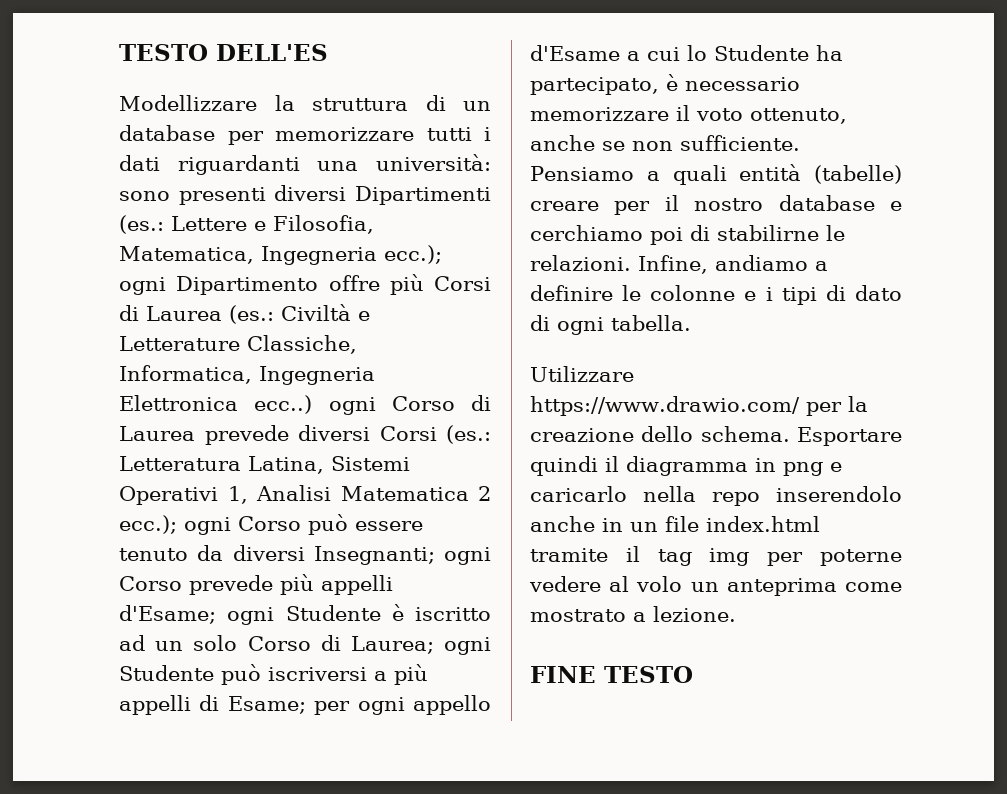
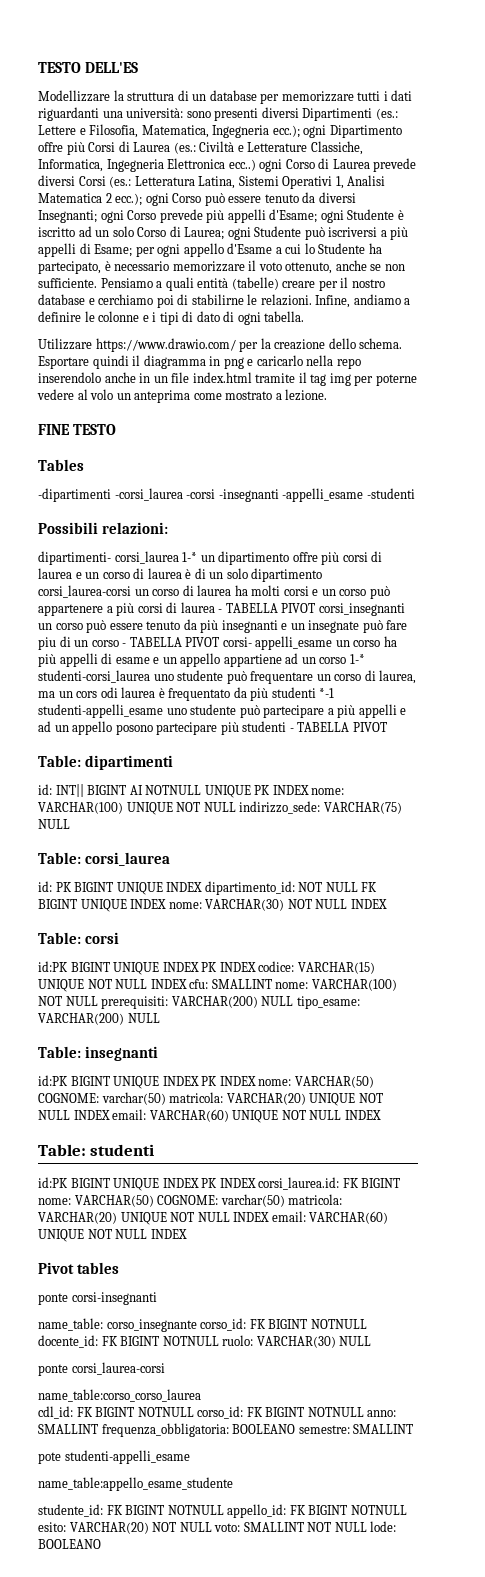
+ Tables
+ -dipartimenti -corsi_laurea -corsi -insegnanti -appelli_esame -studenti
+ Possibili relazioni:
+ dipartimenti- corsi_laurea 1-* un dipartimento offre più corsi di laurea e un corso di laurea è di un solo dipartimento corsi_laurea-corsi un corso di laurea ha molti corsi e un corso può appartenere a più corsi di laurea - TABELLA PIVOT corsi_insegnanti un corso può essere tenuto da più insegnanti e un insegnate può fare piu di un corso - TABELLA PIVOT corsi- appelli_esame un corso ha più appelli di esame e un appello appartiene ad un corso 1-* studenti-corsi_laurea uno studente può frequentare un corso di laurea, ma un cors odi laurea è frequentato da più studenti *-1 studenti-appelli_esame uno studente può partecipare a più appelli e ad un appello posono partecipare più studenti - TABELLA PIVOT
+ Table: dipartimenti
+ id: INT|| BIGINT AI NOTNULL UNIQUE PK INDEX nome: VARCHAR(100) UNIQUE NOT NULL indirizzo_sede: VARCHAR(75) NULL
+ Table: corsi_laurea
+ id: PK BIGINT UNIQUE INDEX dipartimento_id: NOT NULL FK BIGINT UNIQUE INDEX nome: VARCHAR(30) NOT NULL INDEX
+ Table: corsi
+ id:PK BIGINT UNIQUE INDEX PK INDEX codice: VARCHAR(15) UNIQUE NOT NULL INDEX cfu: SMALLINT nome: VARCHAR(100) NOT NULL prerequisiti: VARCHAR(200) NULL tipo_esame: VARCHAR(200) NULL
+ Table: insegnanti
+ id:PK BIGINT UNIQUE INDEX PK INDEX nome: VARCHAR(50) COGNOME: varchar(50) matricola: VARCHAR(20) UNIQUE NOT NULL INDEX email: VARCHAR(60) UNIQUE NOT NULL INDEX
+ Table: studenti
+ id:PK BIGINT UNIQUE INDEX PK INDEX corsi_laurea.id: FK BIGINT nome: VARCHAR(50) COGNOME: varchar(50) matricola: VARCHAR(20) UNIQUE NOT NULL INDEX email: VARCHAR(60) UNIQUE NOT NULL INDEX
+ Pivot tables
+ ponte corsi-insegnanti
+ name_table: corso_insegnante corso_id: FK BIGINT NOTNULL docente_id: FK BIGINT NOTNULL ruolo: VARCHAR(30) NULL
+ ponte corsi_laurea-corsi
+ name_table:corso_corso_laurea
+ cdl_id: FK BIGINT NOTNULL corso_id: FK BIGINT NOTNULL anno: SMALLINT frequenza_obbligatoria: BOOLEANO semestre: SMALLINT
+ pote studenti-appelli_esame
+ name_table:appello_esame_studente
+ studente_id: FK BIGINT NOTNULL appello_id: FK BIGINT NOTNULL esito: VARCHAR(20) NOT NULL voto: SMALLINT NOT NULL lode: BOOLEANO

